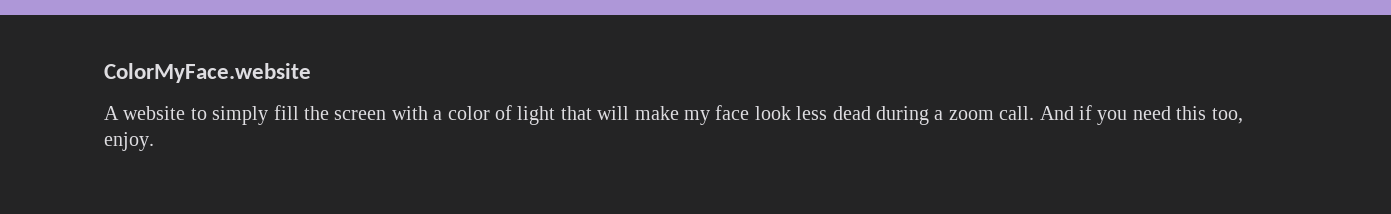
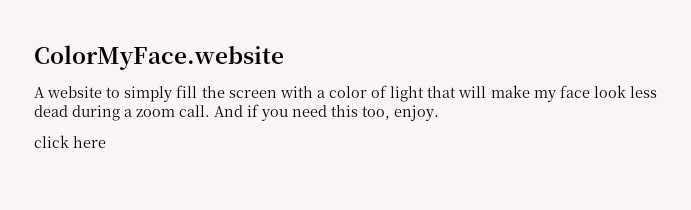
+ click here

